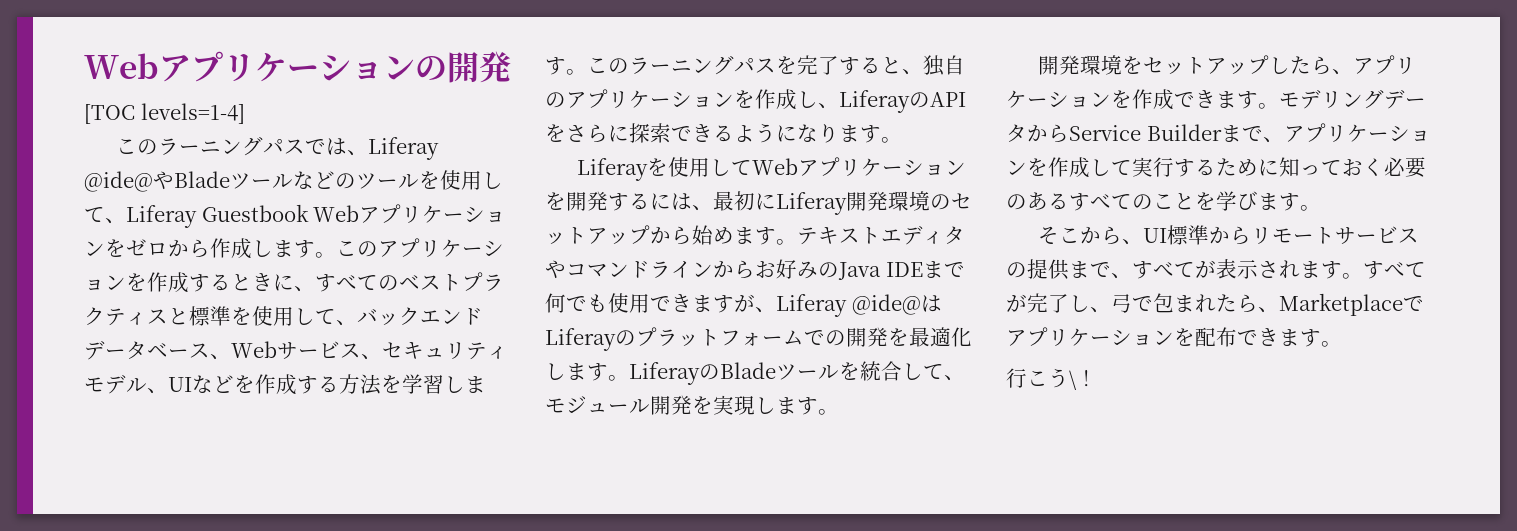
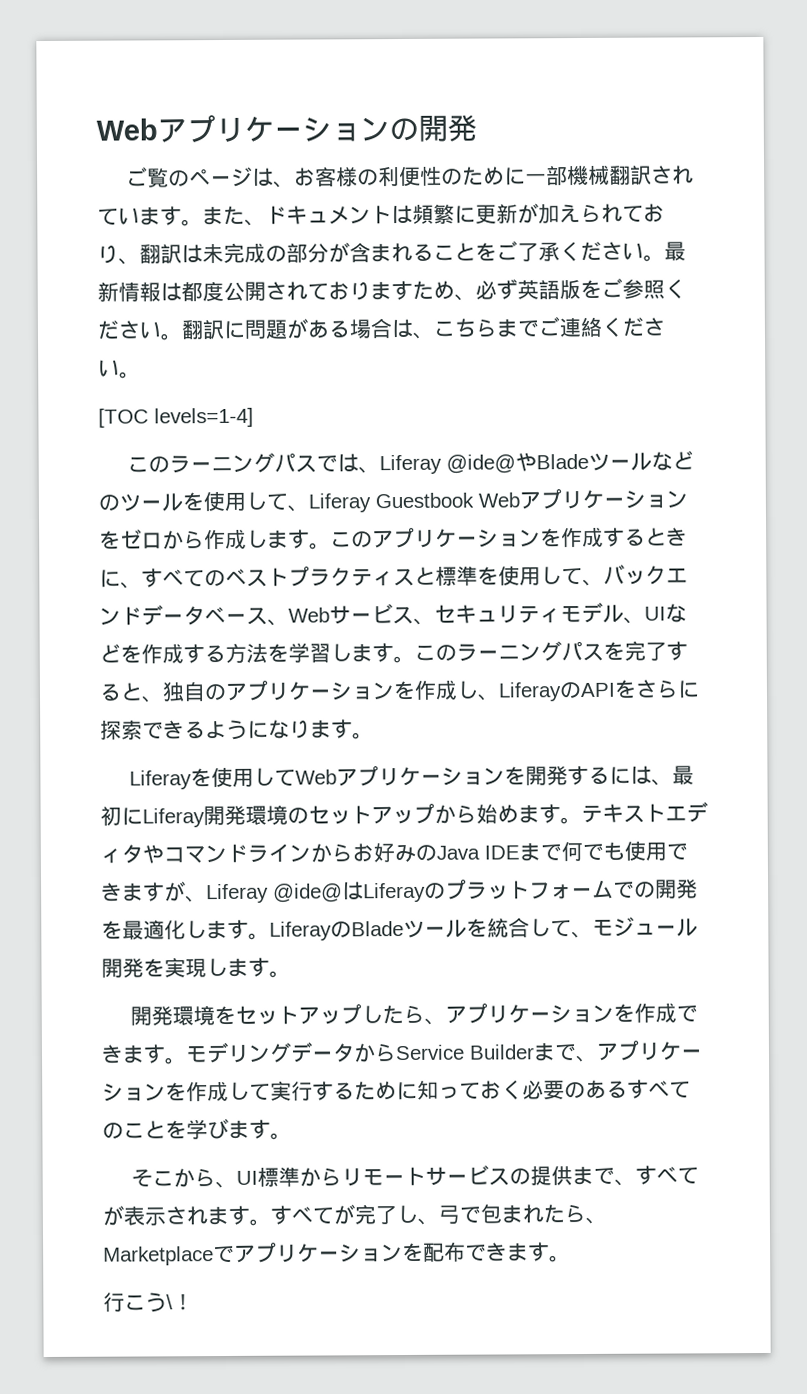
+ ご覧のページは、お客様の利便性のために一部機械翻訳されています。また、ドキュメントは頻繁に更新が加えられており、翻訳は未完成の部分が含まれることをご了承ください。最新情報は都度公開されておりますため、必ず英語版をご参照ください。翻訳に問題がある場合は、こちらまでご連絡ください。

